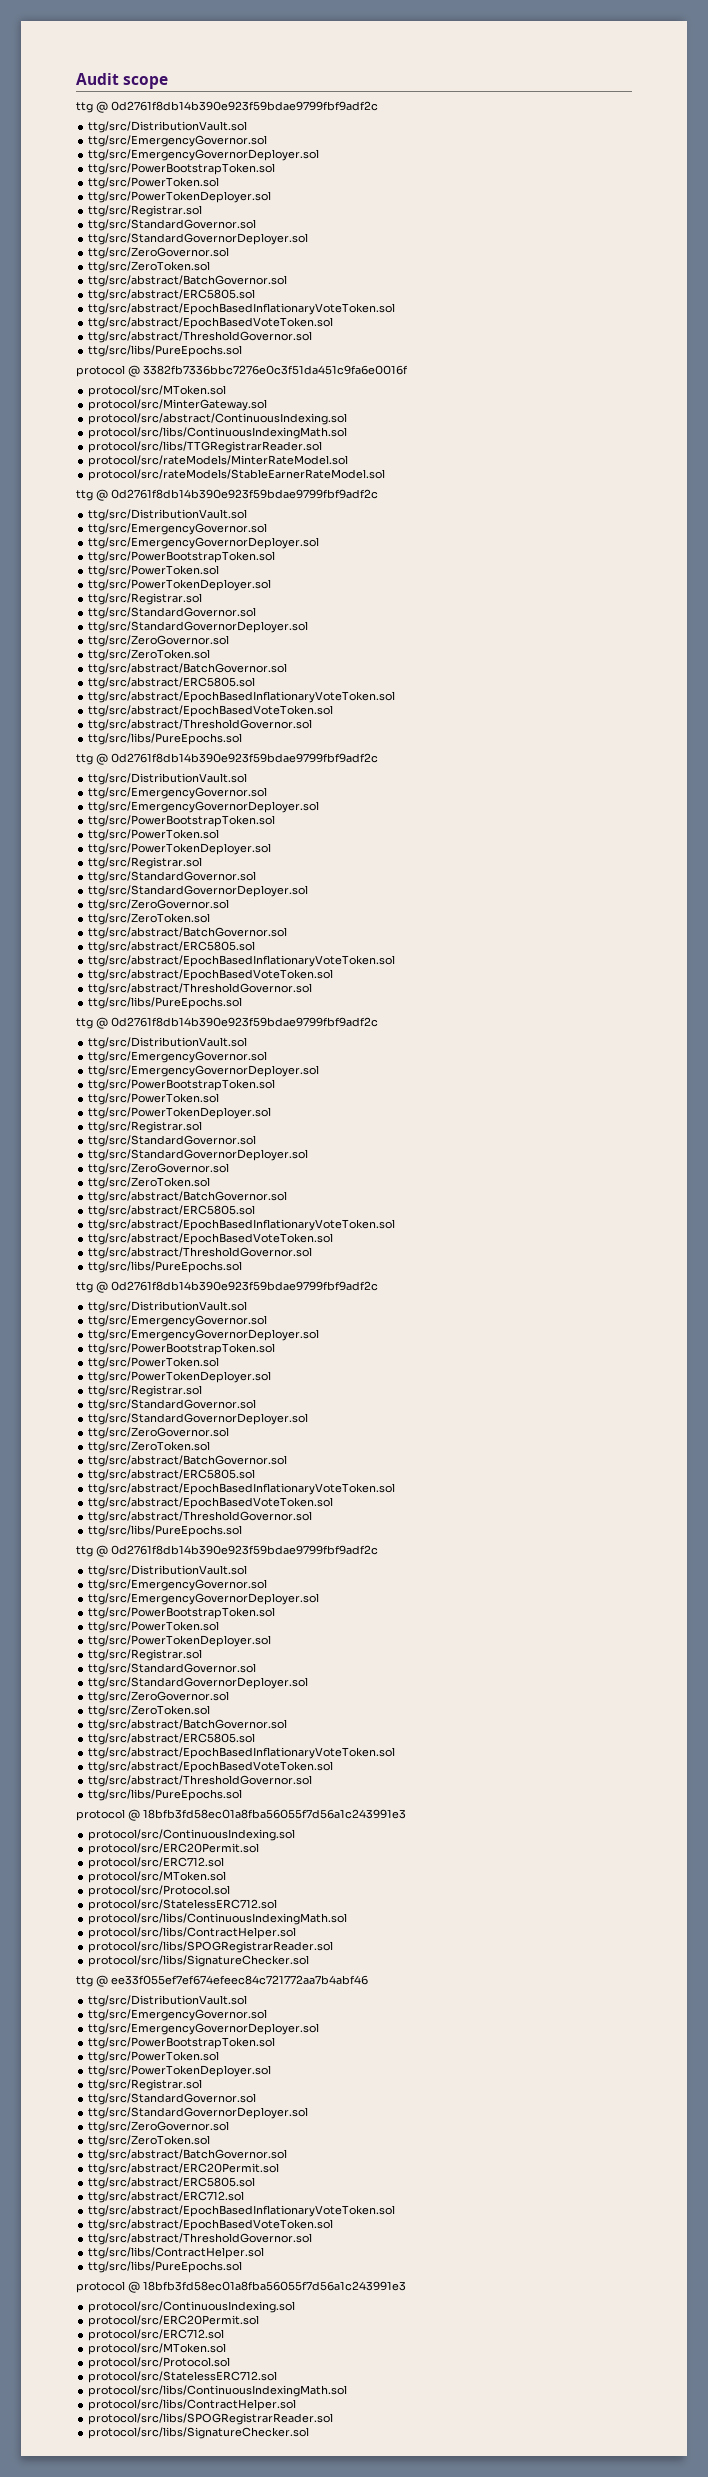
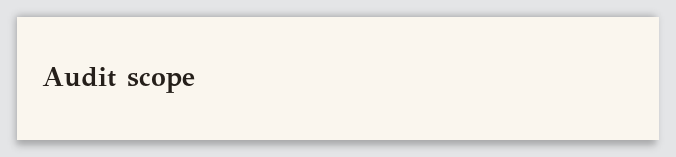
  Audit scope
- ttg @ 0d2761f8db14b390e923f59bdae9799fbf9adf2c
- ttg/src/DistributionVault.sol
- ttg/src/EmergencyGovernor.sol
- ttg/src/EmergencyGovernorDeployer.sol
- ttg/src/PowerBootstrapToken.sol
- ttg/src/PowerToken.sol
- ttg/src/PowerTokenDeployer.sol
- ttg/src/Registrar.sol
- ttg/src/StandardGovernor.sol
- ttg/src/StandardGovernorDeployer.sol
- ttg/src/ZeroGovernor.sol
- ttg/src/ZeroToken.sol
- ttg/src/abstract/BatchGovernor.sol
- ttg/src/abstract/ERC5805.sol
- ttg/src/abstract/EpochBasedInflationaryVoteToken.sol
- ttg/src/abstract/EpochBasedVoteToken.sol
- ttg/src/abstract/ThresholdGovernor.sol
- ttg/src/libs/PureEpochs.sol
- protocol @ 3382fb7336bbc7276e0c3f51da451c9fa6e0016f
- protocol/src/MToken.sol
- protocol/src/MinterGateway.sol
- protocol/src/abstract/ContinuousIndexing.sol
- protocol/src/libs/ContinuousIndexingMath.sol
- protocol/src/libs/TTGRegistrarReader.sol
- protocol/src/rateModels/MinterRateModel.sol
- protocol/src/rateModels/StableEarnerRateModel.sol
- ttg @ 0d2761f8db14b390e923f59bdae9799fbf9adf2c
- ttg/src/DistributionVault.sol
- ttg/src/EmergencyGovernor.sol
- ttg/src/EmergencyGovernorDeployer.sol
- ttg/src/PowerBootstrapToken.sol
- ttg/src/PowerToken.sol
- ttg/src/PowerTokenDeployer.sol
- ttg/src/Registrar.sol
- ttg/src/StandardGovernor.sol
- ttg/src/StandardGovernorDeployer.sol
- ttg/src/ZeroGovernor.sol
- ttg/src/ZeroToken.sol
- ttg/src/abstract/BatchGovernor.sol
- ttg/src/abstract/ERC5805.sol
- ttg/src/abstract/EpochBasedInflationaryVoteToken.sol
- ttg/src/abstract/EpochBasedVoteToken.sol
- ttg/src/abstract/ThresholdGovernor.sol
- ttg/src/libs/PureEpochs.sol
- ttg @ 0d2761f8db14b390e923f59bdae9799fbf9adf2c
- ttg/src/DistributionVault.sol
- ttg/src/EmergencyGovernor.sol
- ttg/src/EmergencyGovernorDeployer.sol
- ttg/src/PowerBootstrapToken.sol
- ttg/src/PowerToken.sol
- ttg/src/PowerTokenDeployer.sol
- ttg/src/Registrar.sol
- ttg/src/StandardGovernor.sol
- ttg/src/StandardGovernorDeployer.sol
- ttg/src/ZeroGovernor.sol
- ttg/src/ZeroToken.sol
- ttg/src/abstract/BatchGovernor.sol
- ttg/src/abstract/ERC5805.sol
- ttg/src/abstract/EpochBasedInflationaryVoteToken.sol
- ttg/src/abstract/EpochBasedVoteToken.sol
- ttg/src/abstract/ThresholdGovernor.sol
- ttg/src/libs/PureEpochs.sol
- ttg @ 0d2761f8db14b390e923f59bdae9799fbf9adf2c
- ttg/src/DistributionVault.sol
- ttg/src/EmergencyGovernor.sol
- ttg/src/EmergencyGovernorDeployer.sol
- ttg/src/PowerBootstrapToken.sol
- ttg/src/PowerToken.sol
- ttg/src/PowerTokenDeployer.sol
- ttg/src/Registrar.sol
- ttg/src/StandardGovernor.sol
- ttg/src/StandardGovernorDeployer.sol
- ttg/src/ZeroGovernor.sol
- ttg/src/ZeroToken.sol
- ttg/src/abstract/BatchGovernor.sol
- ttg/src/abstract/ERC5805.sol
- ttg/src/abstract/EpochBasedInflationaryVoteToken.sol
- ttg/src/abstract/EpochBasedVoteToken.sol
- ttg/src/abstract/ThresholdGovernor.sol
- ttg/src/libs/PureEpochs.sol
- ttg @ 0d2761f8db14b390e923f59bdae9799fbf9adf2c
- ttg/src/DistributionVault.sol
- ttg/src/EmergencyGovernor.sol
- ttg/src/EmergencyGovernorDeployer.sol
- ttg/src/PowerBootstrapToken.sol
- ttg/src/PowerToken.sol
- ttg/src/PowerTokenDeployer.sol
- ttg/src/Registrar.sol
- ttg/src/StandardGovernor.sol
- ttg/src/StandardGovernorDeployer.sol
- ttg/src/ZeroGovernor.sol
- ttg/src/ZeroToken.sol
- ttg/src/abstract/BatchGovernor.sol
- ttg/src/abstract/ERC5805.sol
- ttg/src/abstract/EpochBasedInflationaryVoteToken.sol
- ttg/src/abstract/EpochBasedVoteToken.sol
- ttg/src/abstract/ThresholdGovernor.sol
- ttg/src/libs/PureEpochs.sol
- ttg @ 0d2761f8db14b390e923f59bdae9799fbf9adf2c
- ttg/src/DistributionVault.sol
- ttg/src/EmergencyGovernor.sol
- ttg/src/EmergencyGovernorDeployer.sol
- ttg/src/PowerBootstrapToken.sol
- ttg/src/PowerToken.sol
- ttg/src/PowerTokenDeployer.sol
- ttg/src/Registrar.sol
- ttg/src/StandardGovernor.sol
- ttg/src/StandardGovernorDeployer.sol
- ttg/src/ZeroGovernor.sol
- ttg/src/ZeroToken.sol
- ttg/src/abstract/BatchGovernor.sol
- ttg/src/abstract/ERC5805.sol
- ttg/src/abstract/EpochBasedInflationaryVoteToken.sol
- ttg/src/abstract/EpochBasedVoteToken.sol
- ttg/src/abstract/ThresholdGovernor.sol
- ttg/src/libs/PureEpochs.sol
- protocol @ 18bfb3fd58ec01a8fba56055f7d56a1c243991e3
- protocol/src/ContinuousIndexing.sol
- protocol/src/ERC20Permit.sol
- protocol/src/ERC712.sol
- protocol/src/MToken.sol
- protocol/src/Protocol.sol
- protocol/src/StatelessERC712.sol
- protocol/src/libs/ContinuousIndexingMath.sol
- protocol/src/libs/ContractHelper.sol
- protocol/src/libs/SPOGRegistrarReader.sol
- protocol/src/libs/SignatureChecker.sol
- ttg @ ee33f055ef7ef674efeec84c721772aa7b4abf46
- ttg/src/DistributionVault.sol
- ttg/src/EmergencyGovernor.sol
- ttg/src/EmergencyGovernorDeployer.sol
- ttg/src/PowerBootstrapToken.sol
- ttg/src/PowerToken.sol
- ttg/src/PowerTokenDeployer.sol
- ttg/src/Registrar.sol
- ttg/src/StandardGovernor.sol
- ttg/src/StandardGovernorDeployer.sol
- ttg/src/ZeroGovernor.sol
- ttg/src/ZeroToken.sol
- ttg/src/abstract/BatchGovernor.sol
- ttg/src/abstract/ERC20Permit.sol
- ttg/src/abstract/ERC5805.sol
- ttg/src/abstract/ERC712.sol
- ttg/src/abstract/EpochBasedInflationaryVoteToken.sol
- ttg/src/abstract/EpochBasedVoteToken.sol
- ttg/src/abstract/ThresholdGovernor.sol
- ttg/src/libs/ContractHelper.sol
- ttg/src/libs/PureEpochs.sol
- protocol @ 18bfb3fd58ec01a8fba56055f7d56a1c243991e3
- protocol/src/ContinuousIndexing.sol
- protocol/src/ERC20Permit.sol
- protocol/src/ERC712.sol
- protocol/src/MToken.sol
- protocol/src/Protocol.sol
- protocol/src/StatelessERC712.sol
- protocol/src/libs/ContinuousIndexingMath.sol
- protocol/src/libs/ContractHelper.sol
- protocol/src/libs/SPOGRegistrarReader.sol
- protocol/src/libs/SignatureChecker.sol

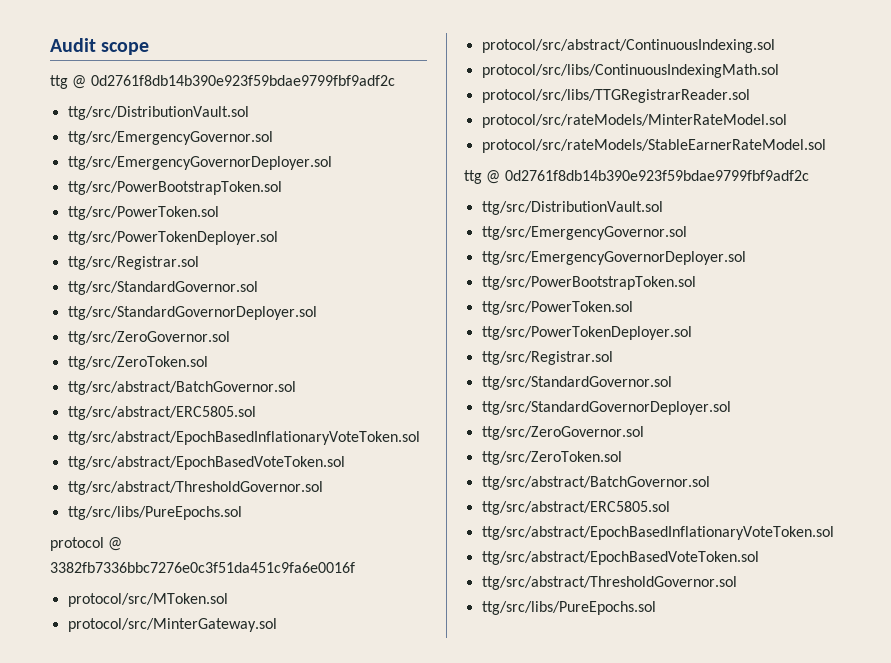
  Audit scope
+ ttg @ 0d2761f8db14b390e923f59bdae9799fbf9adf2c
+ ttg/src/DistributionVault.sol
+ ttg/src/EmergencyGovernor.sol
+ ttg/src/EmergencyGovernorDeployer.sol
+ ttg/src/PowerBootstrapToken.sol
+ ttg/src/PowerToken.sol
+ ttg/src/PowerTokenDeployer.sol
+ ttg/src/Registrar.sol
+ ttg/src/StandardGovernor.sol
+ ttg/src/StandardGovernorDeployer.sol
+ ttg/src/ZeroGovernor.sol
+ ttg/src/ZeroToken.sol
+ ttg/src/abstract/BatchGovernor.sol
+ ttg/src/abstract/ERC5805.sol
+ ttg/src/abstract/EpochBasedInflationaryVoteToken.sol
+ ttg/src/abstract/EpochBasedVoteToken.sol
+ ttg/src/abstract/ThresholdGovernor.sol
+ ttg/src/libs/PureEpochs.sol
+ protocol @ 3382fb7336bbc7276e0c3f51da451c9fa6e0016f
+ protocol/src/MToken.sol
+ protocol/src/MinterGateway.sol
+ protocol/src/abstract/ContinuousIndexing.sol
+ protocol/src/libs/ContinuousIndexingMath.sol
+ protocol/src/libs/TTGRegistrarReader.sol
+ protocol/src/rateModels/MinterRateModel.sol
+ protocol/src/rateModels/StableEarnerRateModel.sol
+ ttg @ 0d2761f8db14b390e923f59bdae9799fbf9adf2c
+ ttg/src/DistributionVault.sol
+ ttg/src/EmergencyGovernor.sol
+ ttg/src/EmergencyGovernorDeployer.sol
+ ttg/src/PowerBootstrapToken.sol
+ ttg/src/PowerToken.sol
+ ttg/src/PowerTokenDeployer.sol
+ ttg/src/Registrar.sol
+ ttg/src/StandardGovernor.sol
+ ttg/src/StandardGovernorDeployer.sol
+ ttg/src/ZeroGovernor.sol
+ ttg/src/ZeroToken.sol
+ ttg/src/abstract/BatchGovernor.sol
+ ttg/src/abstract/ERC5805.sol
+ ttg/src/abstract/EpochBasedInflationaryVoteToken.sol
+ ttg/src/abstract/EpochBasedVoteToken.sol
+ ttg/src/abstract/ThresholdGovernor.sol
+ ttg/src/libs/PureEpochs.sol

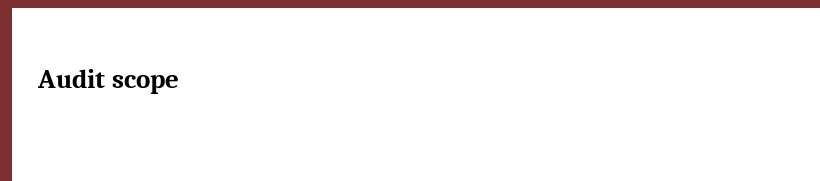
  Audit scope
- ttg @ 0d2761f8db14b390e923f59bdae9799fbf9adf2c
- ttg/src/DistributionVault.sol
- ttg/src/EmergencyGovernor.sol
- ttg/src/EmergencyGovernorDeployer.sol
- ttg/src/PowerBootstrapToken.sol
- ttg/src/PowerToken.sol
- ttg/src/PowerTokenDeployer.sol
- ttg/src/Registrar.sol
- ttg/src/StandardGovernor.sol
- ttg/src/StandardGovernorDeployer.sol
- ttg/src/ZeroGovernor.sol
- ttg/src/ZeroToken.sol
- ttg/src/abstract/BatchGovernor.sol
- ttg/src/abstract/ERC5805.sol
- ttg/src/abstract/EpochBasedInflationaryVoteToken.sol
- ttg/src/abstract/EpochBasedVoteToken.sol
- ttg/src/abstract/ThresholdGovernor.sol
- ttg/src/libs/PureEpochs.sol
- protocol @ 3382fb7336bbc7276e0c3f51da451c9fa6e0016f
- protocol/src/MToken.sol
- protocol/src/MinterGateway.sol
- protocol/src/abstract/ContinuousIndexing.sol
- protocol/src/libs/ContinuousIndexingMath.sol
- protocol/src/libs/TTGRegistrarReader.sol
- protocol/src/rateModels/MinterRateModel.sol
- protocol/src/rateModels/StableEarnerRateModel.sol
- ttg @ 0d2761f8db14b390e923f59bdae9799fbf9adf2c
- ttg/src/DistributionVault.sol
- ttg/src/EmergencyGovernor.sol
- ttg/src/EmergencyGovernorDeployer.sol
- ttg/src/PowerBootstrapToken.sol
- ttg/src/PowerToken.sol
- ttg/src/PowerTokenDeployer.sol
- ttg/src/Registrar.sol
- ttg/src/StandardGovernor.sol
- ttg/src/StandardGovernorDeployer.sol
- ttg/src/ZeroGovernor.sol
- ttg/src/ZeroToken.sol
- ttg/src/abstract/BatchGovernor.sol
- ttg/src/abstract/ERC5805.sol
- ttg/src/abstract/EpochBasedInflationaryVoteToken.sol
- ttg/src/abstract/EpochBasedVoteToken.sol
- ttg/src/abstract/ThresholdGovernor.sol
- ttg/src/libs/PureEpochs.sol

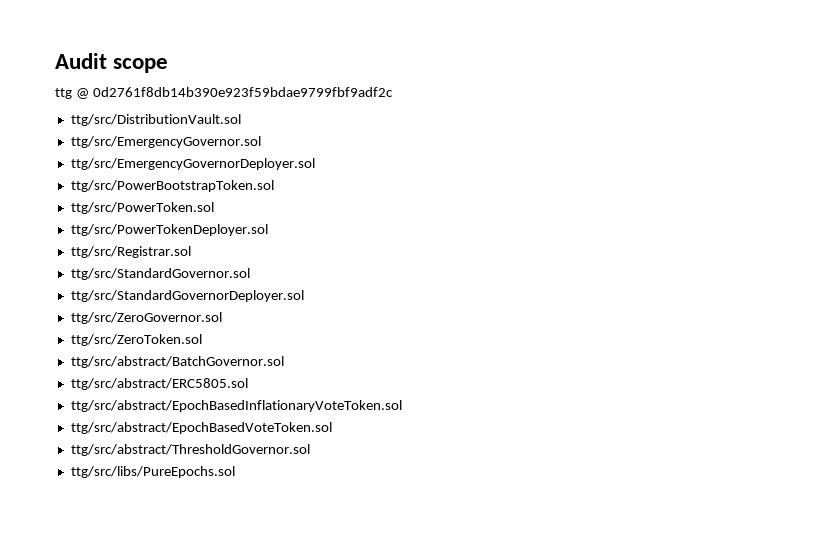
+ ttg @ 0d2761f8db14b390e923f59bdae9799fbf9adf2c
+ ttg/src/DistributionVault.sol
+ ttg/src/EmergencyGovernor.sol
+ ttg/src/EmergencyGovernorDeployer.sol
+ ttg/src/PowerBootstrapToken.sol
+ ttg/src/PowerToken.sol
+ ttg/src/PowerTokenDeployer.sol
+ ttg/src/Registrar.sol
+ ttg/src/StandardGovernor.sol
+ ttg/src/StandardGovernorDeployer.sol
+ ttg/src/ZeroGovernor.sol
+ ttg/src/ZeroToken.sol
+ ttg/src/abstract/BatchGovernor.sol
+ ttg/src/abstract/ERC5805.sol
+ ttg/src/abstract/EpochBasedInflationaryVoteToken.sol
+ ttg/src/abstract/EpochBasedVoteToken.sol
+ ttg/src/abstract/ThresholdGovernor.sol
+ ttg/src/libs/PureEpochs.sol

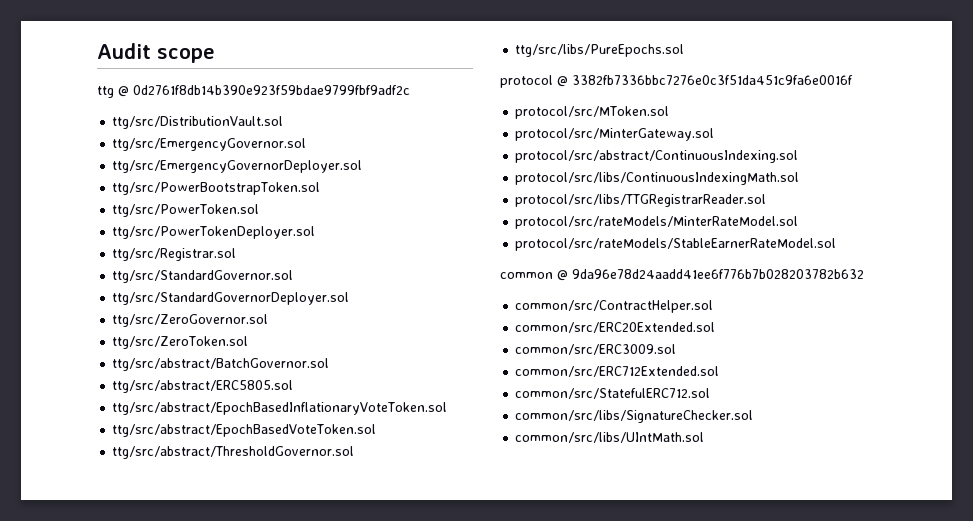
+ protocol @ 3382fb7336bbc7276e0c3f51da451c9fa6e0016f
+ protocol/src/MToken.sol
+ protocol/src/MinterGateway.sol
+ protocol/src/abstract/ContinuousIndexing.sol
+ protocol/src/libs/ContinuousIndexingMath.sol
+ protocol/src/libs/TTGRegistrarReader.sol
+ protocol/src/rateModels/MinterRateModel.sol
+ protocol/src/rateModels/StableEarnerRateModel.sol
+ common @ 9da96e78d24aadd41ee6f776b7b028203782b632
+ common/src/ContractHelper.sol
+ common/src/ERC20Extended.sol
+ common/src/ERC3009.sol
+ common/src/ERC712Extended.sol
+ common/src/StatefulERC712.sol
+ common/src/libs/SignatureChecker.sol
+ common/src/libs/UIntMath.sol

